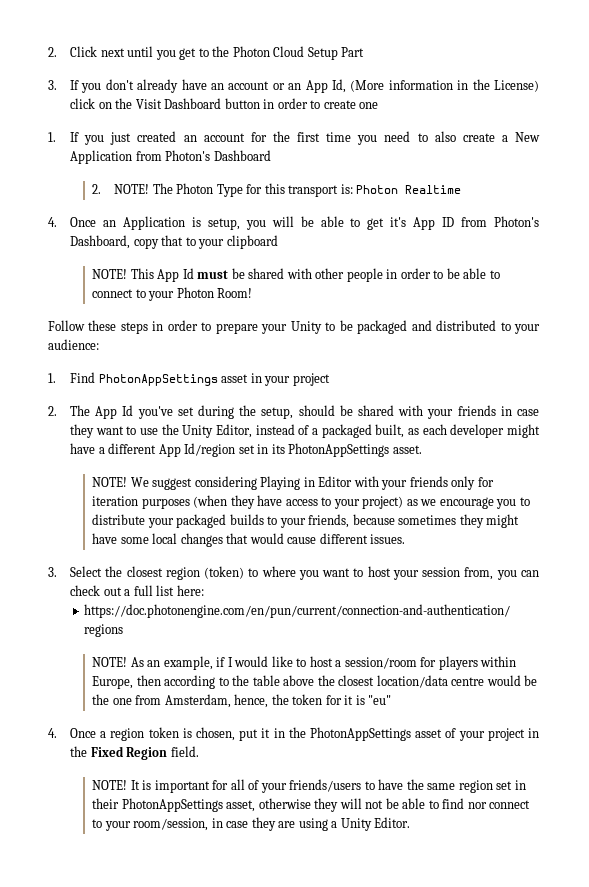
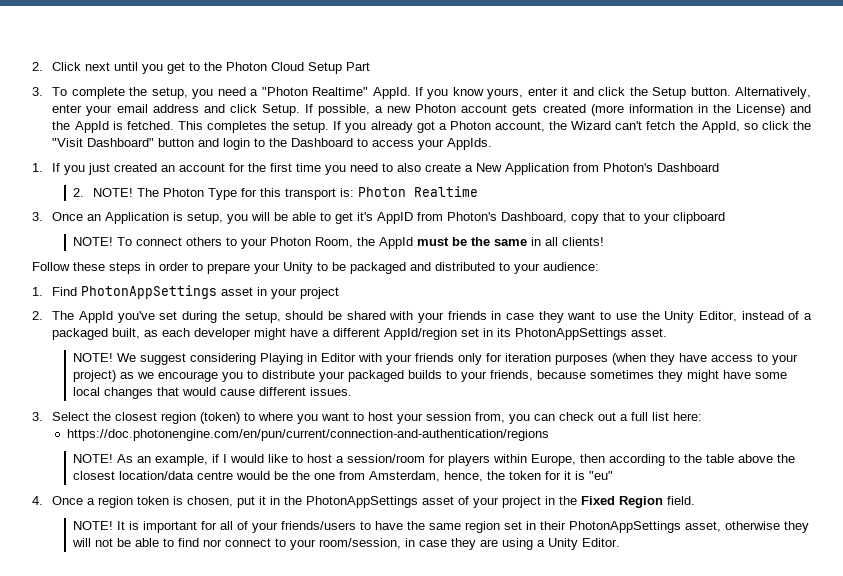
- 3. If you don't already have an account or an App Id, (More information in the License) click on the Visit Dashboard button in order to create one
+ 3. To complete the setup, you need a "Photon Realtime" AppId. If you know yours, enter it and click the Setup button. Alternatively, enter your email address and click Setup. If possible, a new Photon account gets created (more information in the License) and the AppId is fetched. This completes the setup. If you already got a Photon account, the Wizard can't fetch the AppId, so click the "Visit Dashboard" button and login to the Dashboard to access your AppIds.
- 4. Once an Application is setup, you will be able to get it's App ID from Photon's Dashboard, copy that to your clipboard
+ 3. Once an Application is setup, you will be able to get it's AppID from Photon's Dashboard, copy that to your clipboard
- This App Id must be shared with other people in order to be able to connect to your Photon Room!
+ To connect others to your Photon Room, the AppId must be the same in all clients!
- 2. The App Id you've set during the setup, should be shared with your friends in case they want to use the Unity Editor, instead of a packaged built, as each developer might have a different App Id/region set in its PhotonAppSettings asset.
+ 2. The AppId you've set during the setup, should be shared with your friends in case they want to use the Unity Editor, instead of a packaged built, as each developer might have a different AppId/region set in its PhotonAppSettings asset.

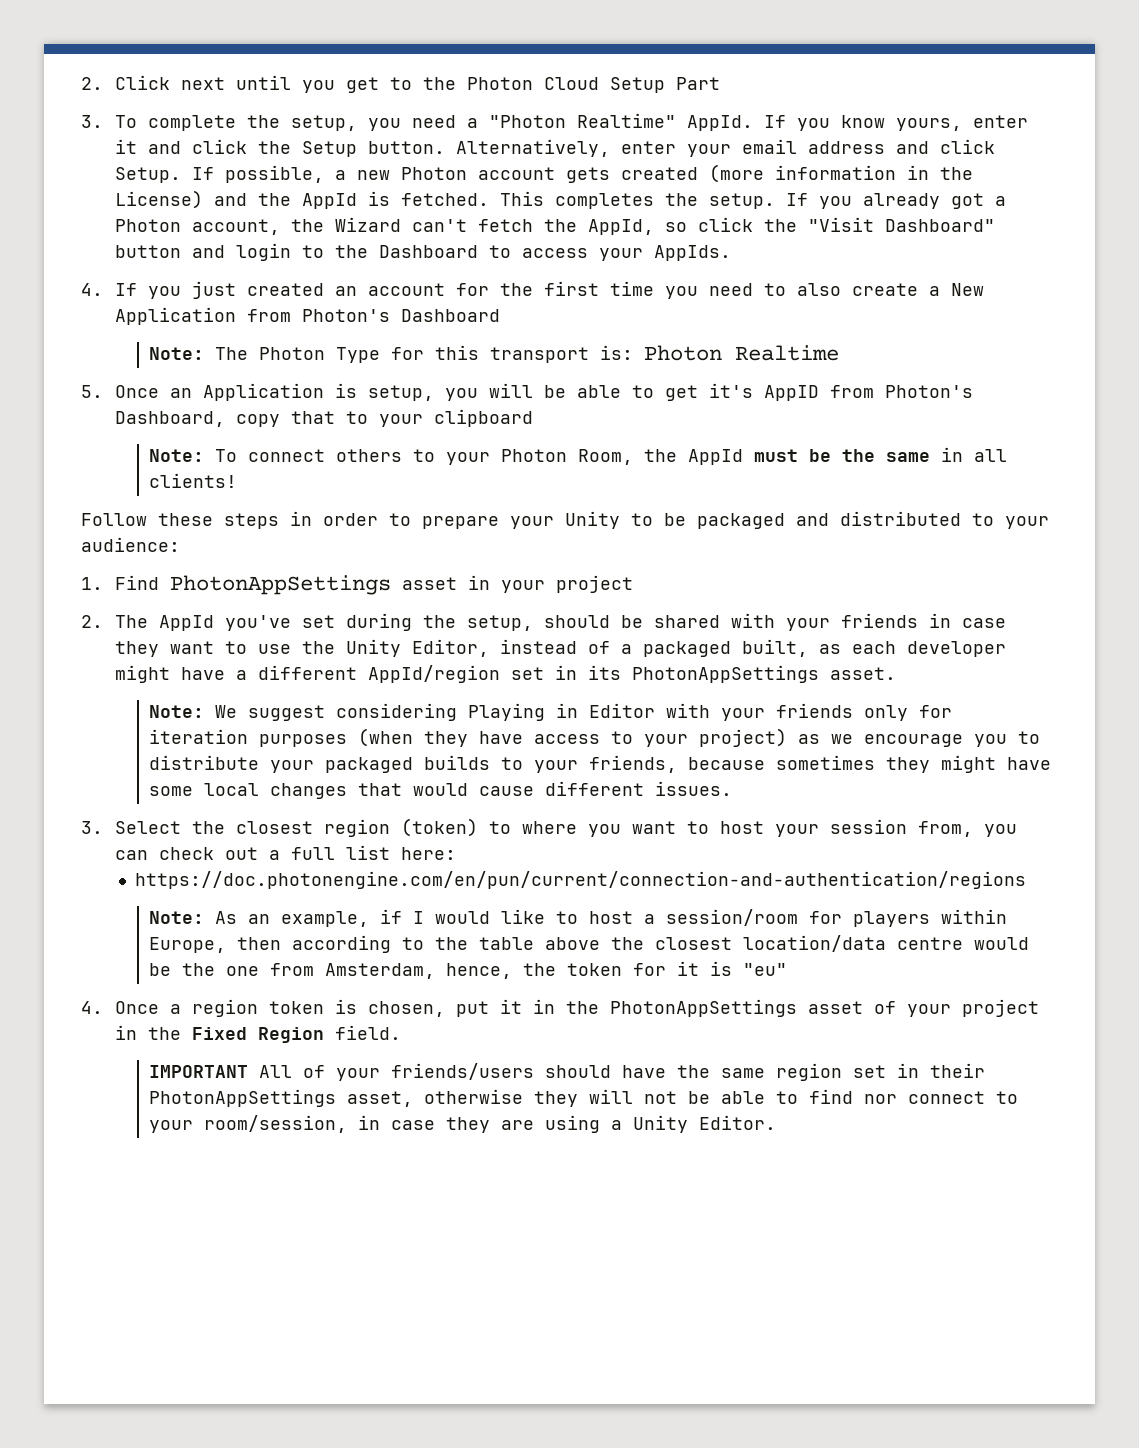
- 1. If you just created an account for the first time you need to also create a New Application from Photon's Dashboard
+ 4. If you just created an account for the first time you need to also create a New Application from Photon's Dashboard
- 2. NOTE! The Photon Type for this transport is: Photon Realtime
+ Note: The Photon Type for this transport is: Photon Realtime
- 3. Once an Application is setup, you will be able to get it's AppID from Photon's Dashboard, copy that to your clipboard
+ 5. Once an Application is setup, you will be able to get it's AppID from Photon's Dashboard, copy that to your clipboard
- NOTE! To connect others to your Photon Room, the AppId must be the same in all clients!
+ Note: To connect others to your Photon Room, the AppId must be the same in all clients!
- NOTE! We suggest considering Playing in Editor with your friends only for iteration purposes (when they have access to your project) as we encourage you to distribute your packaged builds to your friends, because sometimes they might have some local changes that would cause different issues.
+ Note: We suggest considering Playing in Editor with your friends only for iteration purposes (when they have access to your project) as we encourage you to distribute your packaged builds to your friends, because sometimes they might have some local changes that would cause different issues.
- NOTE! As an example, if I would like to host a session/room for players within Europe, then according to the table above the closest location/data centre would be the one from Amsterdam, hence, the token for it is "eu"
+ Note: As an example, if I would like to host a session/room for players within Europe, then according to the table above the closest location/data centre would be the one from Amsterdam, hence, the token for it is "eu"
- NOTE! It is important for all of your friends/users to have the same region set in their PhotonAppSettings asset, otherwise they will not be able to find nor connect to your room/session, in case they are using a Unity Editor.
+ IMPORTANT All of your friends/users should have the same region set in their PhotonAppSettings asset, otherwise they will not be able to find nor connect to your room/session, in case they are using a Unity Editor.

